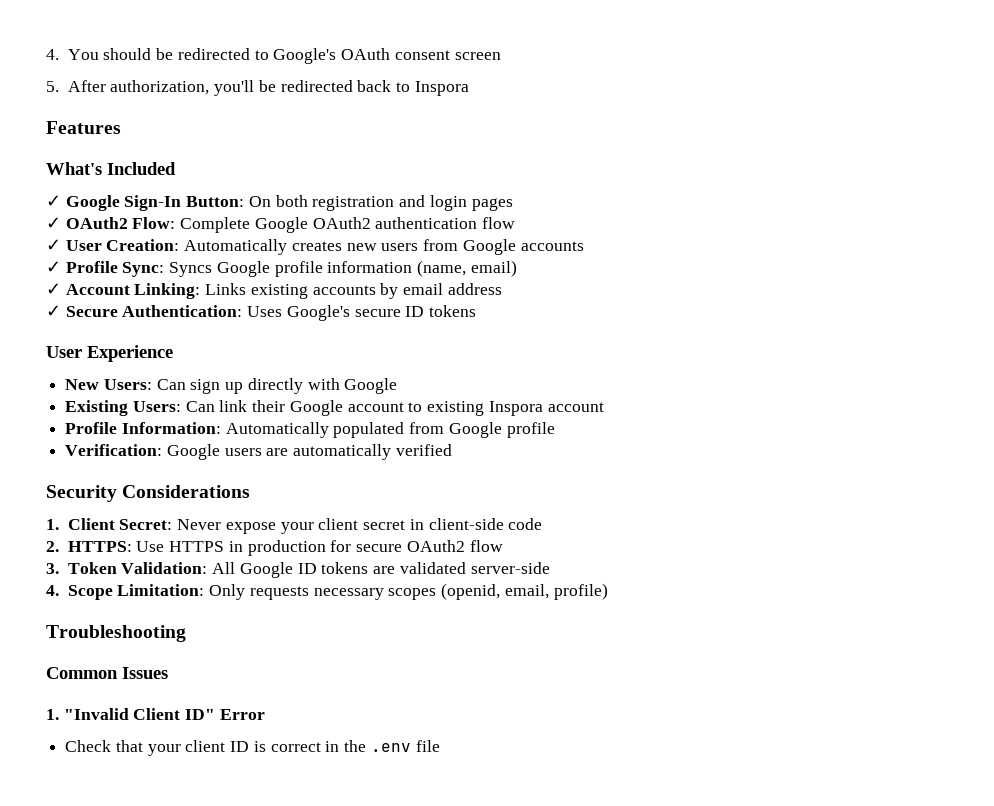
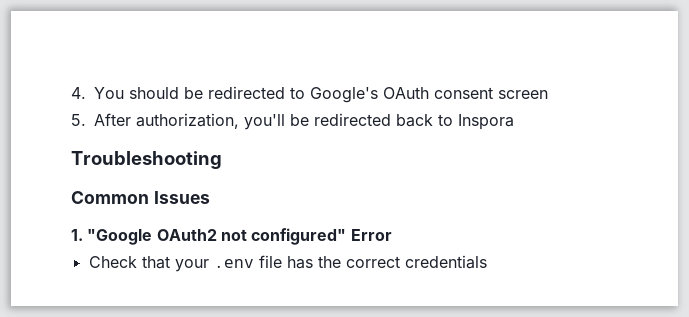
- Features
- What's Included
- ✓ Google Sign-In Button: On both registration and login pages
- ✓ OAuth2 Flow: Complete Google OAuth2 authentication flow
- ✓ User Creation: Automatically creates new users from Google accounts
- ✓ Profile Sync: Syncs Google profile information (name, email)
- ✓ Account Linking: Links existing accounts by email address
- ✓ Secure Authentication: Uses Google's secure ID tokens
- User Experience
- New Users: Can sign up directly with Google
- Existing Users: Can link their Google account to existing Inspora account
- Profile Information: Automatically populated from Google profile
- Verification: Google users are automatically verified
- Security Considerations
- 1. Client Secret: Never expose your client secret in client-side code
- 2. HTTPS: Use HTTPS in production for secure OAuth2 flow
- 3. Token Validation: All Google ID tokens are validated server-side
- 4. Scope Limitation: Only requests necessary scopes (openid, email, profile)
- 1. "Invalid Client ID" Error
+ 1. "Google OAuth2 not configured" Error
- Check that your client ID is correct in the .env file
+ Check that your .env file has the correct credentials

